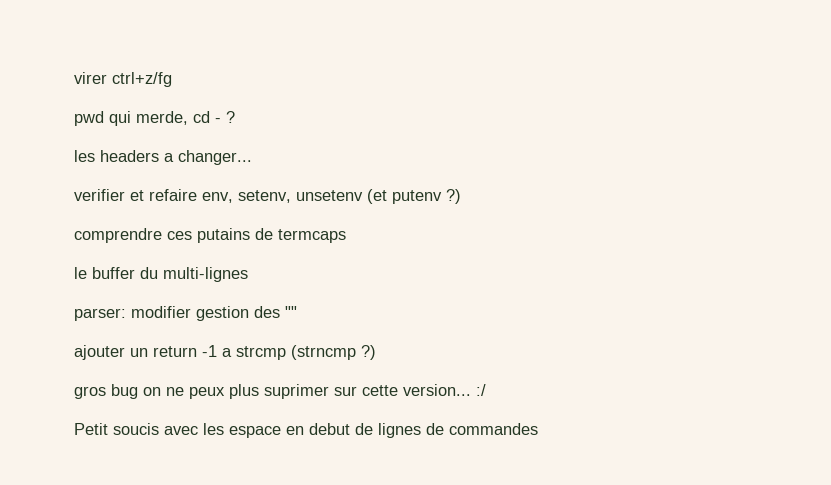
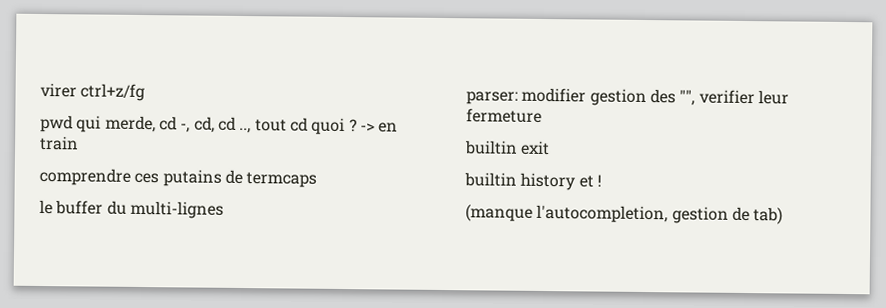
- pwd qui merde, cd - ?
- les headers a changer...
- verifier et refaire env, setenv, unsetenv (et putenv ?)
+ pwd qui merde, cd -, cd, cd .., tout cd quoi ? -> en train
- parser: modifier gestion des ""
- ajouter un return -1 a strcmp (strncmp ?)
- gros bug on ne peux plus suprimer sur cette version... :/
- Petit soucis avec les espace en debut de lignes de commandes
+ parser: modifier gestion des "", verifier leur fermeture
+ builtin exit
+ builtin history et !
+ (manque l'autocompletion, gestion de tab)

